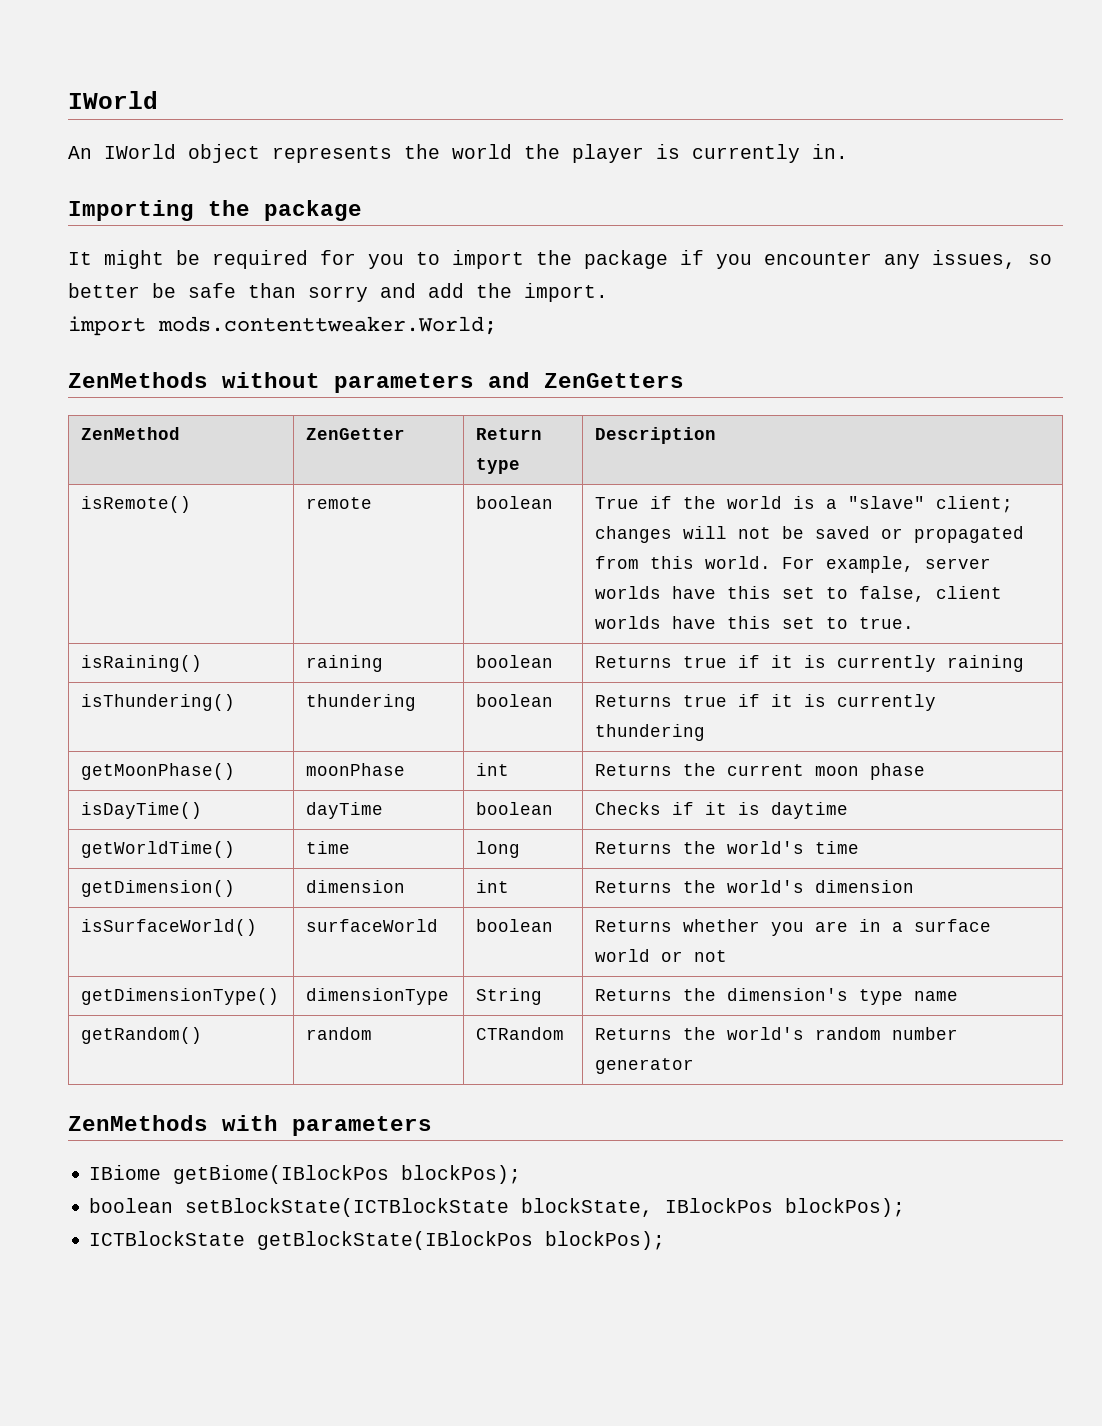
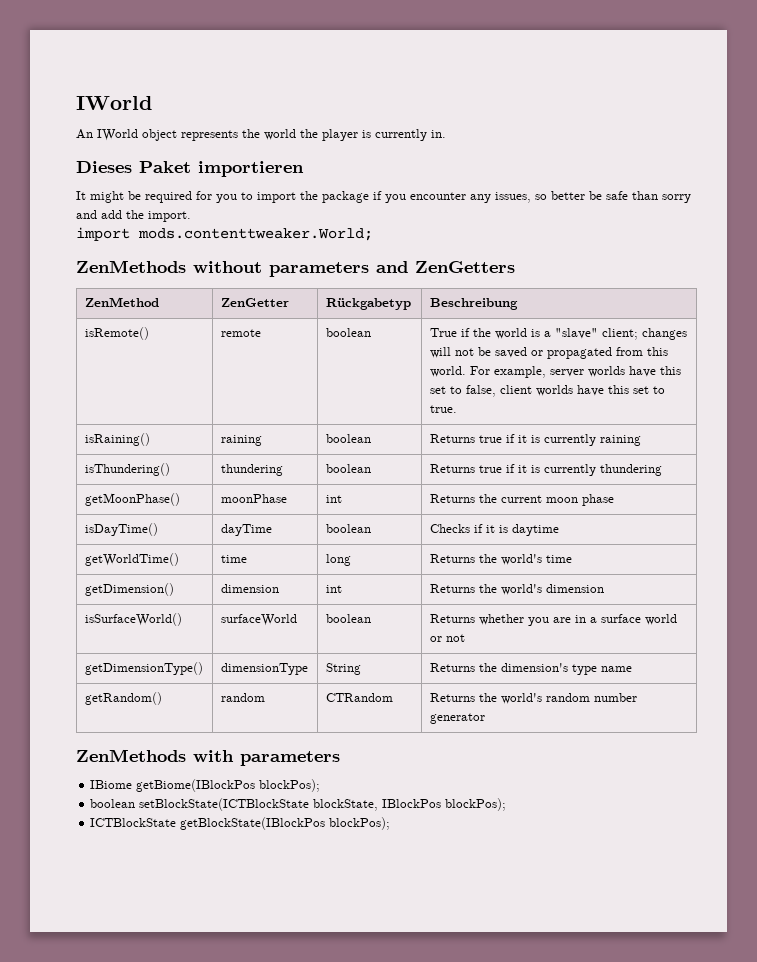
- Importing the package
+ Dieses Paket importieren
- ZenMethod | ZenGetter | Return type | Description
+ ZenMethod | ZenGetter | Rückgabetyp | Beschreibung

